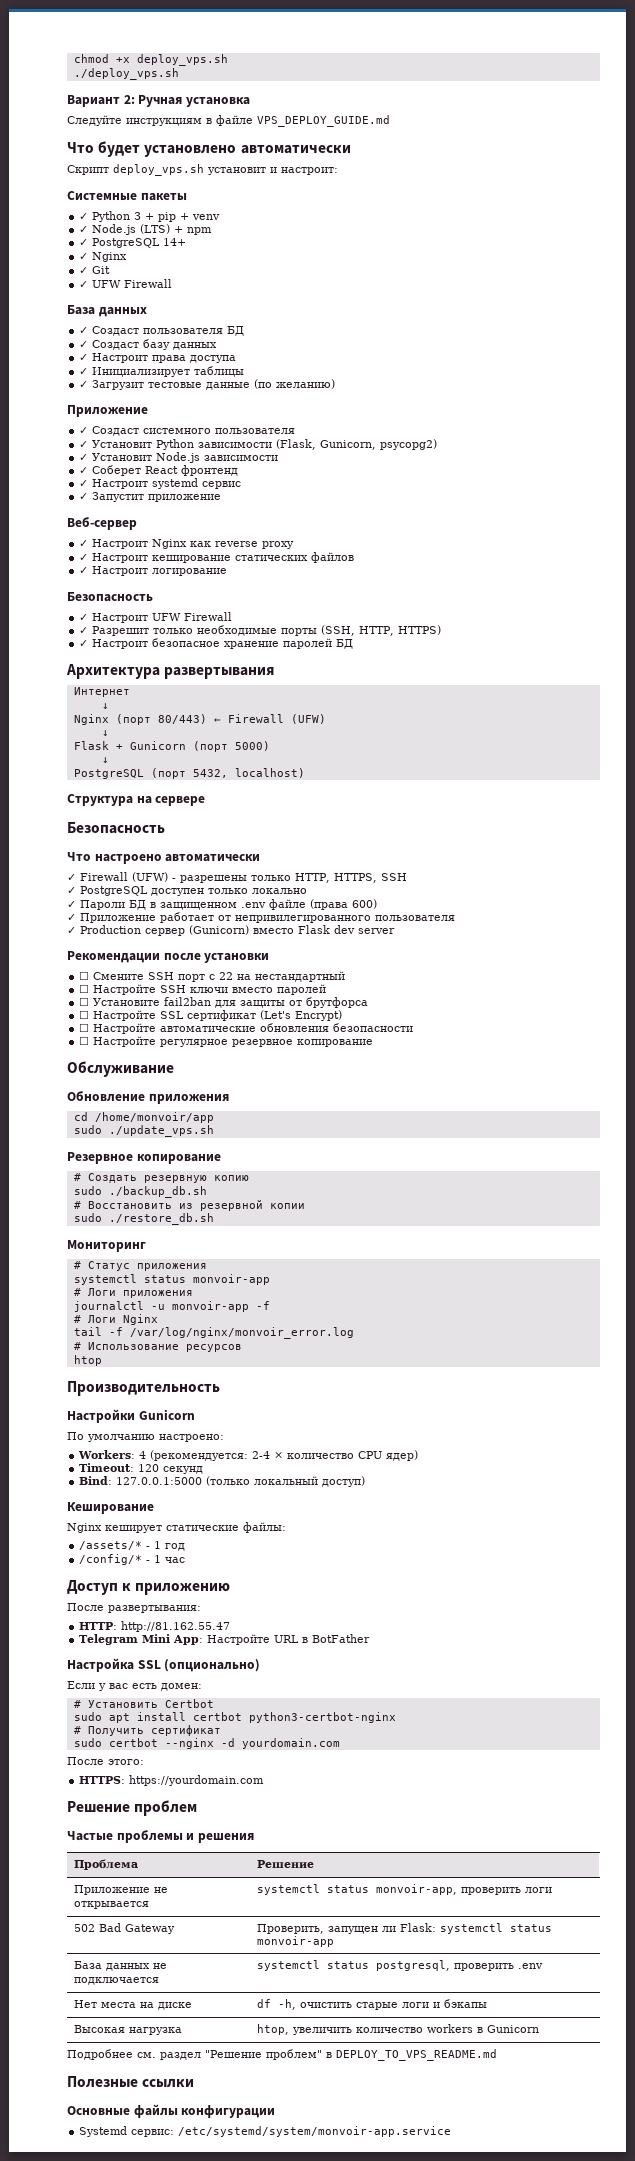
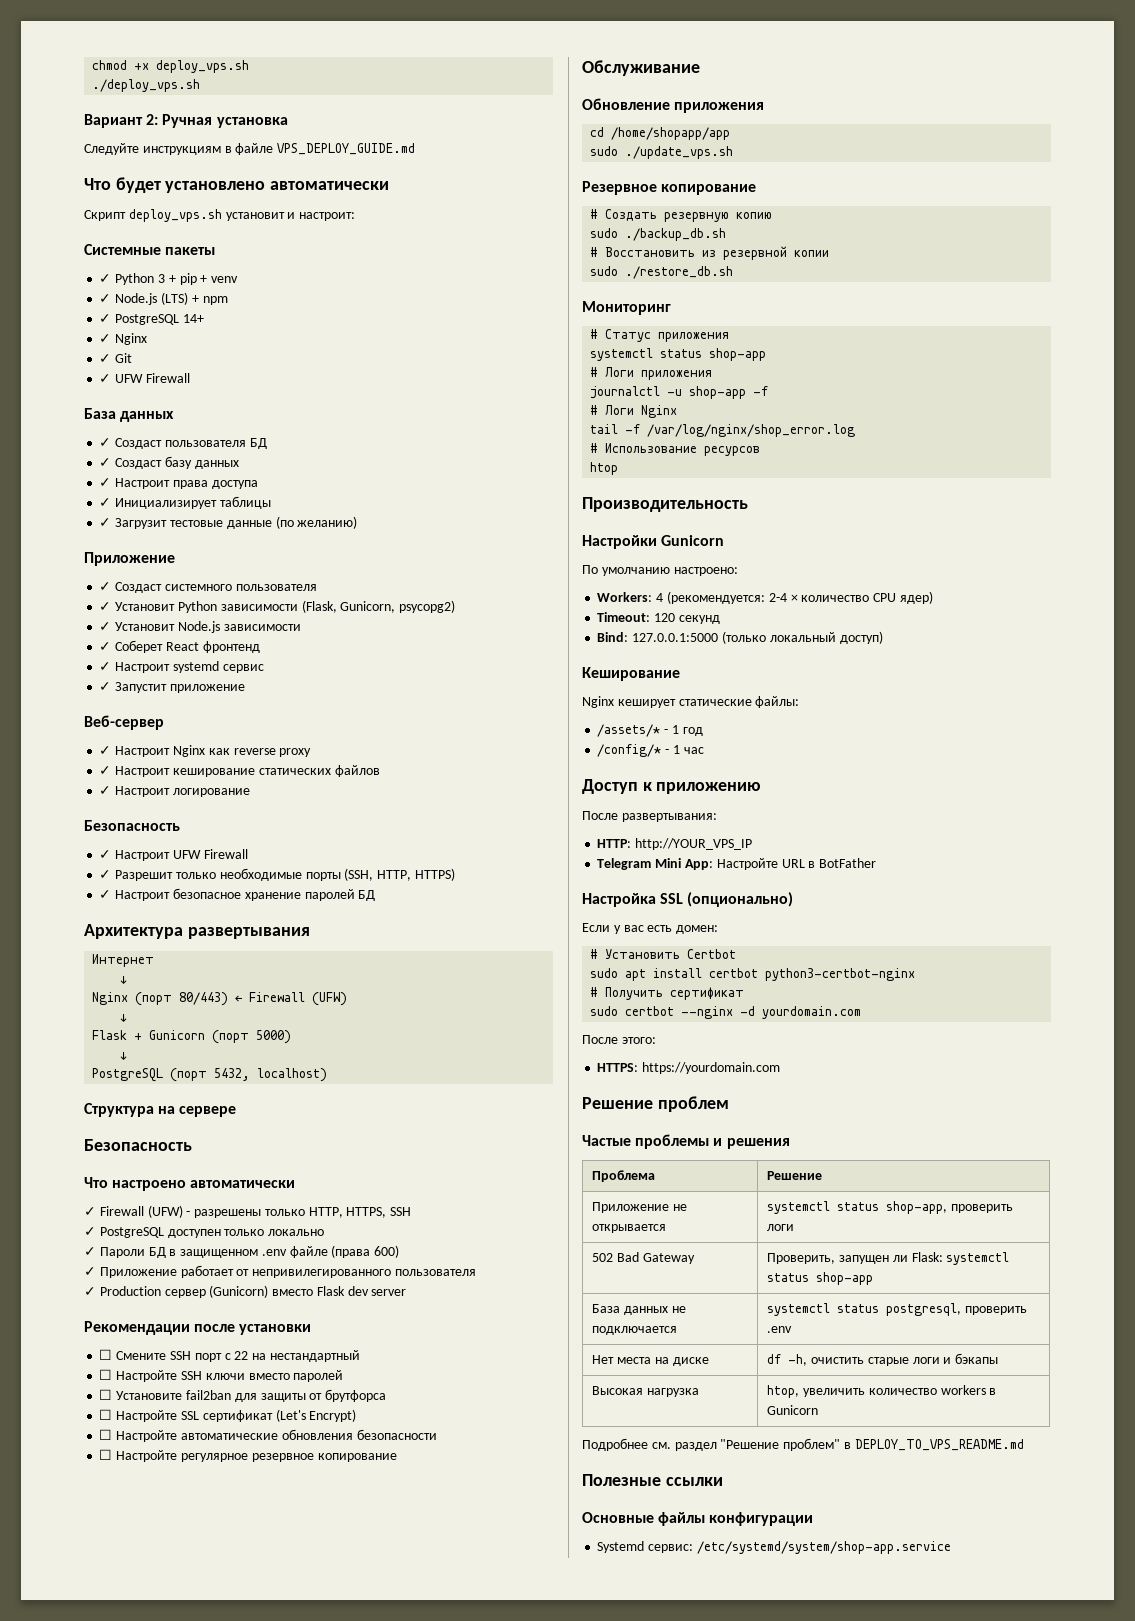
- cd /home/monvoir/app
+ cd /home/shopapp/app
  # Статус приложения
- systemctl status monvoir-app
+ systemctl status shop-app
- journalctl -u monvoir-app -f
+ journalctl -u shop-app -f
- tail -f /var/log/nginx/monvoir_error.log
+ tail -f /var/log/nginx/shop_error.log
- HTTP: http://81.162.55.47
+ HTTP: http://YOUR_VPS_IP
- Приложение не открывается | systemctl status monvoir-app, проверить логи
+ Приложение не открывается | systemctl status shop-app, проверить логи
- 502 Bad Gateway | Проверить, запущен ли Flask: systemctl status monvoir-app
+ 502 Bad Gateway | Проверить, запущен ли Flask: systemctl status shop-app
- Systemd сервис: /etc/systemd/system/monvoir-app.service
+ Systemd сервис: /etc/systemd/system/shop-app.service

